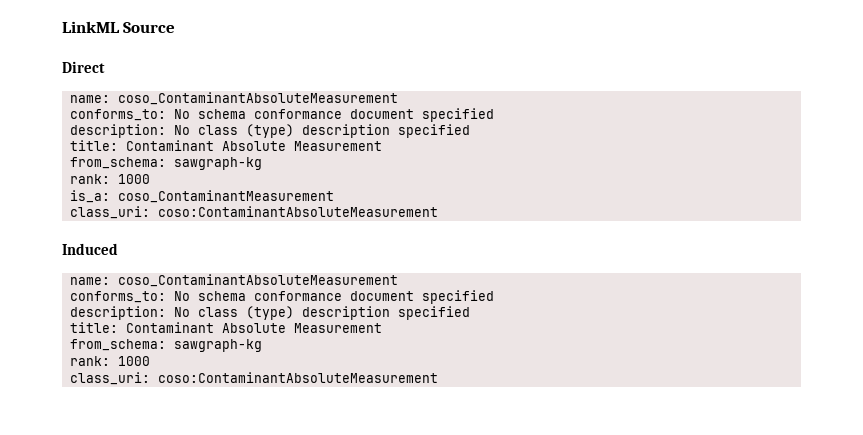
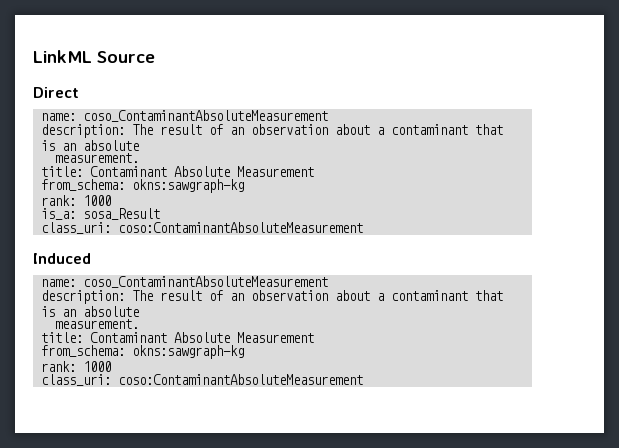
  Direct
  name: coso_ContaminantAbsoluteMeasurement
- conforms_to: No schema conformance document specified
- description: No class (type) description specified
+ description: The result of an observation about a contaminant that is an absolute
+ measurement.
  title: Contaminant Absolute Measurement
- from_schema: sawgraph-kg
+ from_schema: okns:sawgraph-kg
- is_a: coso_ContaminantMeasurement
+ is_a: sosa_Result
  Induced
  name: coso_ContaminantAbsoluteMeasurement
- conforms_to: No schema conformance document specified
- description: No class (type) description specified
+ description: The result of an observation about a contaminant that is an absolute
+ measurement.
  title: Contaminant Absolute Measurement
- from_schema: sawgraph-kg
+ from_schema: okns:sawgraph-kg

